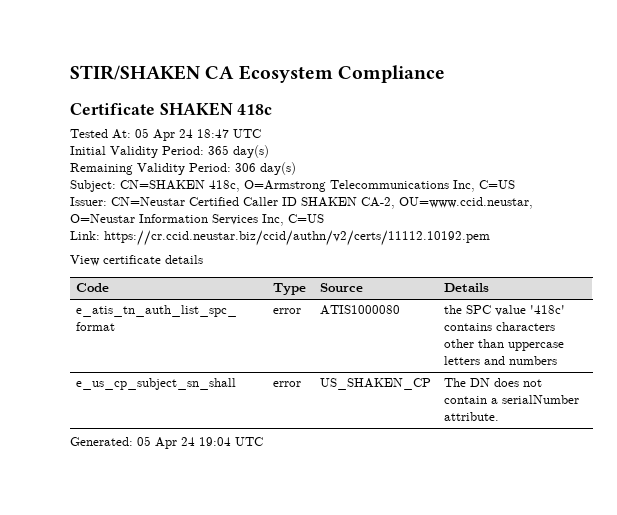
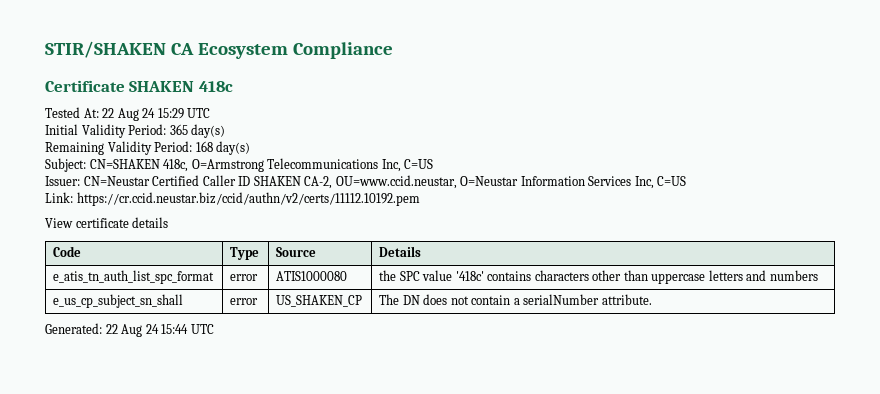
- Tested At: 05 Apr 24 18:47 UTC
+ Tested At: 22 Aug 24 15:29 UTC
- Remaining Validity Period: 306 day(s)
+ Remaining Validity Period: 168 day(s)
- Generated: 05 Apr 24 19:04 UTC
+ Generated: 22 Aug 24 15:44 UTC

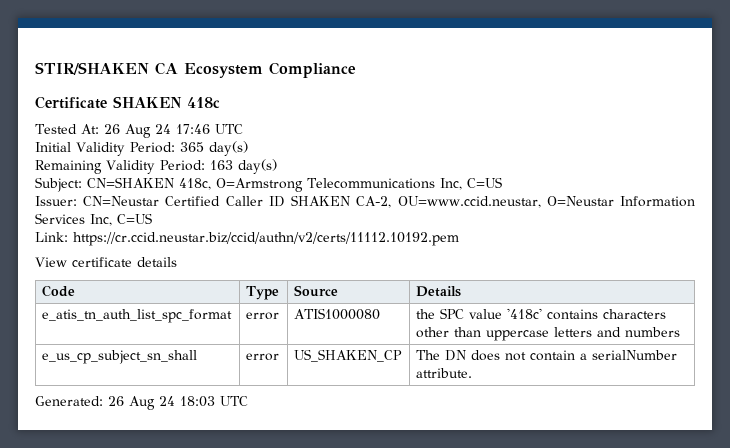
- Tested At: 22 Aug 24 15:29 UTC
+ Tested At: 26 Aug 24 17:46 UTC
- Remaining Validity Period: 168 day(s)
+ Remaining Validity Period: 163 day(s)
- Generated: 22 Aug 24 15:44 UTC
+ Generated: 26 Aug 24 18:03 UTC

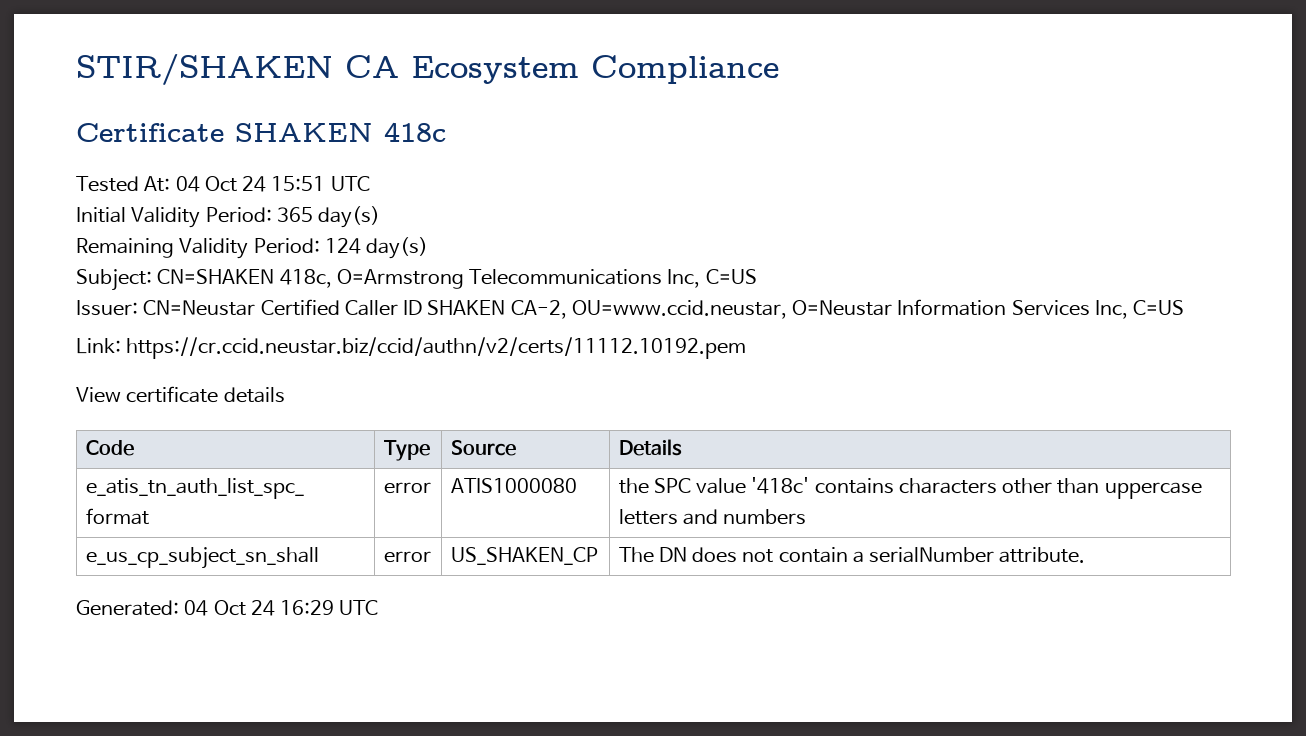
- Tested At: 26 Aug 24 17:46 UTC
+ Tested At: 04 Oct 24 15:51 UTC
- Remaining Validity Period: 163 day(s)
+ Remaining Validity Period: 124 day(s)
- Generated: 26 Aug 24 18:03 UTC
+ Generated: 04 Oct 24 16:29 UTC

